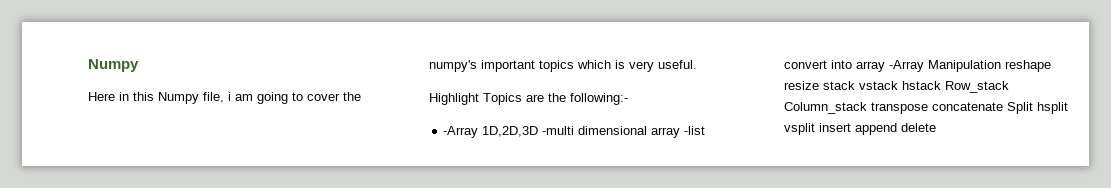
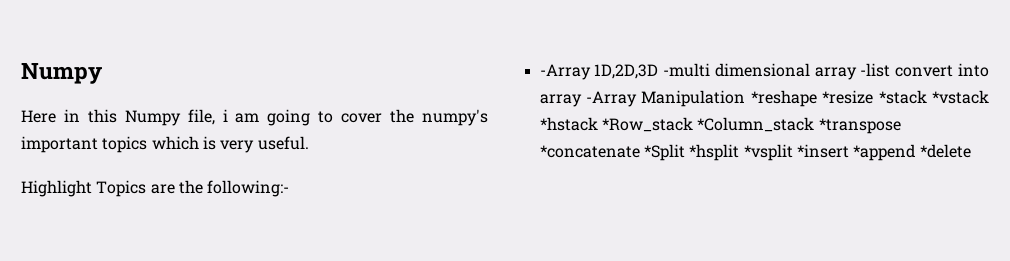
- -Array 1D,2D,3D -multi dimensional array -list convert into array -Array Manipulation reshape resize stack vstack hstack Row_stack Column_stack transpose concatenate Split hsplit vsplit insert append delete
+ -Array 1D,2D,3D -multi dimensional array -list convert into array -Array Manipulation *reshape *resize *stack *vstack *hstack *Row_stack *Column_stack *transpose *concatenate *Split *hsplit *vsplit *insert *append *delete

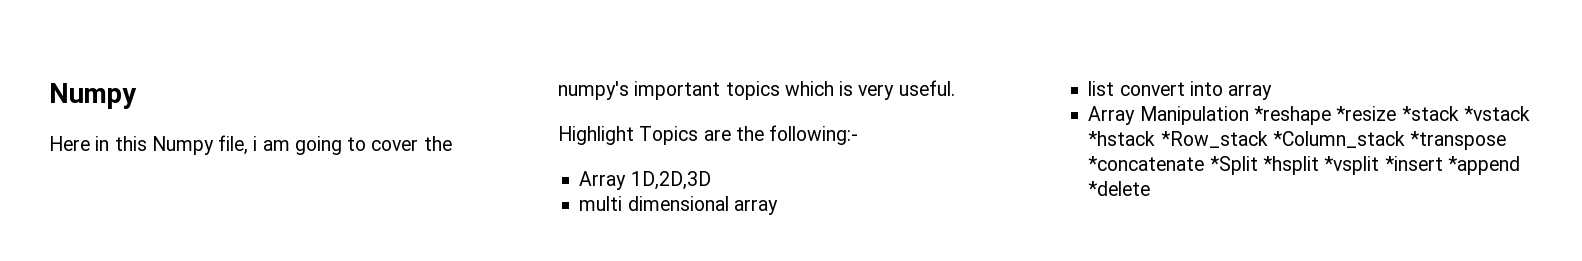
- -Array 1D,2D,3D -multi dimensional array -list convert into array -Array Manipulation *reshape *resize *stack *vstack *hstack *Row_stack *Column_stack *transpose *concatenate *Split *hsplit *vsplit *insert *append *delete
+ Array 1D,2D,3D
+ multi dimensional array
+ list convert into array
+ Array Manipulation *reshape *resize *stack *vstack *hstack *Row_stack *Column_stack *transpose *concatenate *Split *hsplit *vsplit *insert *append *delete

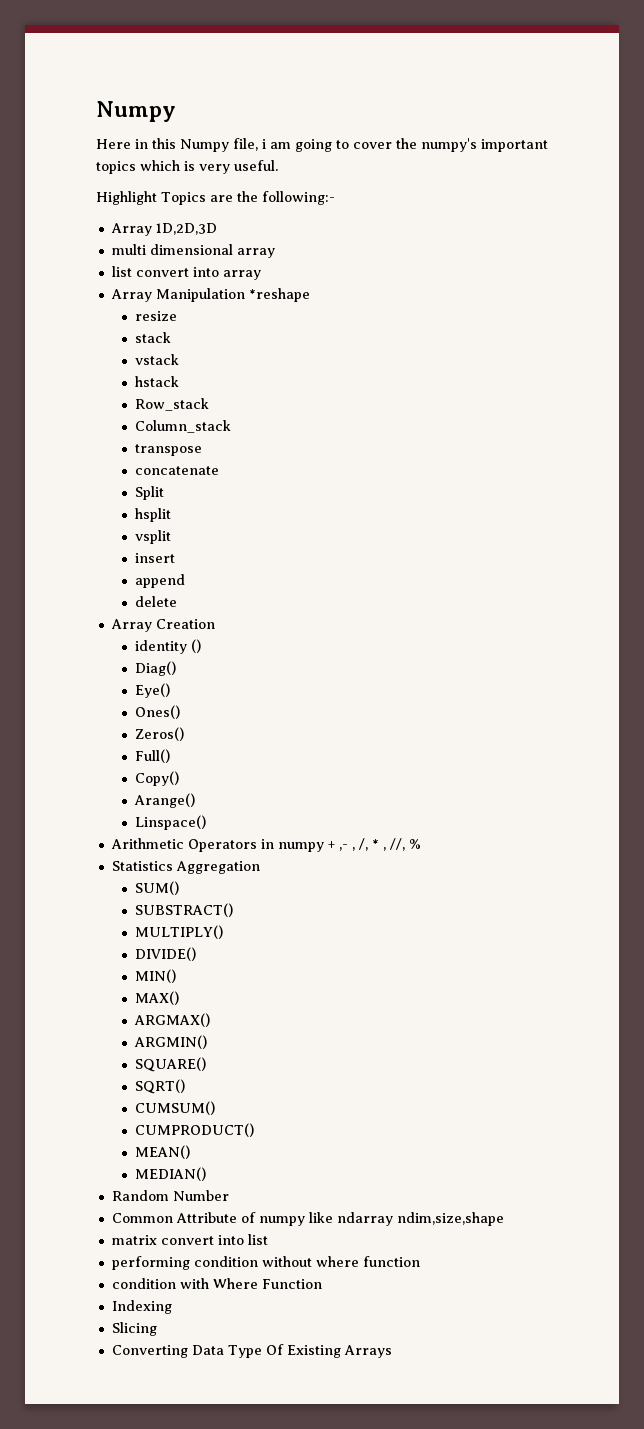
- Array Manipulation *reshape *resize *stack *vstack *hstack *Row_stack *Column_stack *transpose *concatenate *Split *hsplit *vsplit *insert *append *delete
+ Array Manipulation *reshape
+ resize
+ stack
+ vstack
+ hstack
+ Row_stack
+ Column_stack
+ transpose
+ concatenate
+ Split
+ hsplit
+ vsplit
+ insert
+ append
+ delete
+ Array Creation
+ identity ()
+ Diag()
+ Eye()
+ Ones()
+ Zeros()
+ Full()
+ Copy()
+ Arange()
+ Linspace()
+ Arithmetic Operators in numpy + ,- , /, * , //, %
+ Statistics Aggregation
+ SUM()
+ SUBSTRACT()
+ MULTIPLY()
+ DIVIDE()
+ MIN()
+ MAX()
+ ARGMAX()
+ ARGMIN()
+ SQUARE()
+ SQRT()
+ CUMSUM()
+ CUMPRODUCT()
+ MEAN()
+ MEDIAN()
+ Random Number
+ Common Attribute of numpy like ndarray ndim,size,shape
+ matrix convert into list
+ performing condition without where function
+ condition with Where Function
+ Indexing
+ Slicing
+ Converting Data Type Of Existing Arrays

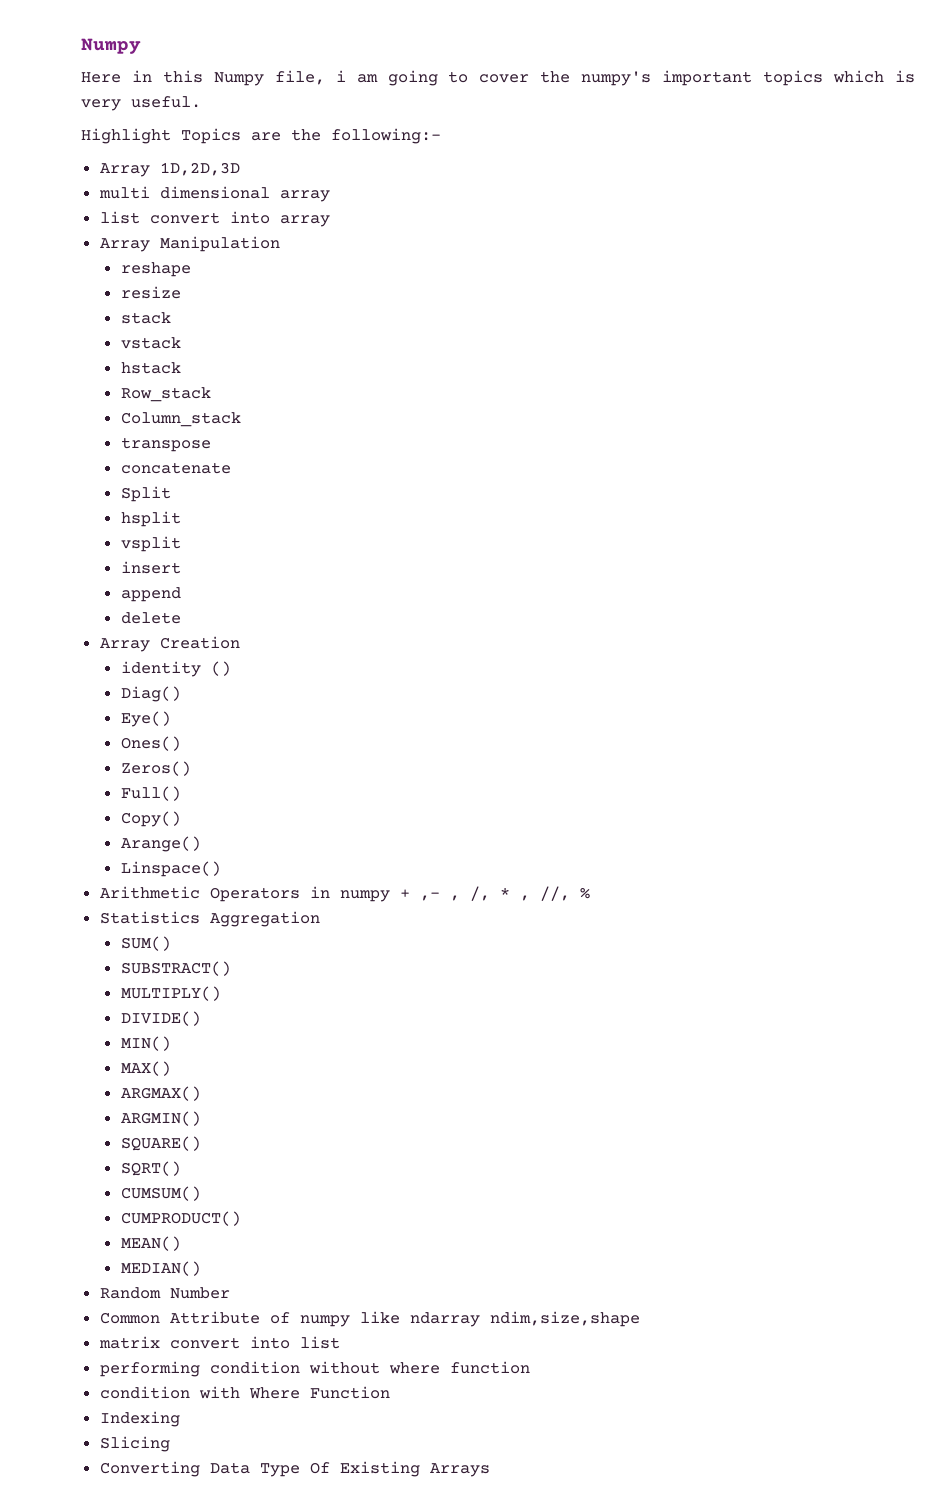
- Array Manipulation *reshape
+ Array Manipulation
+ reshape

